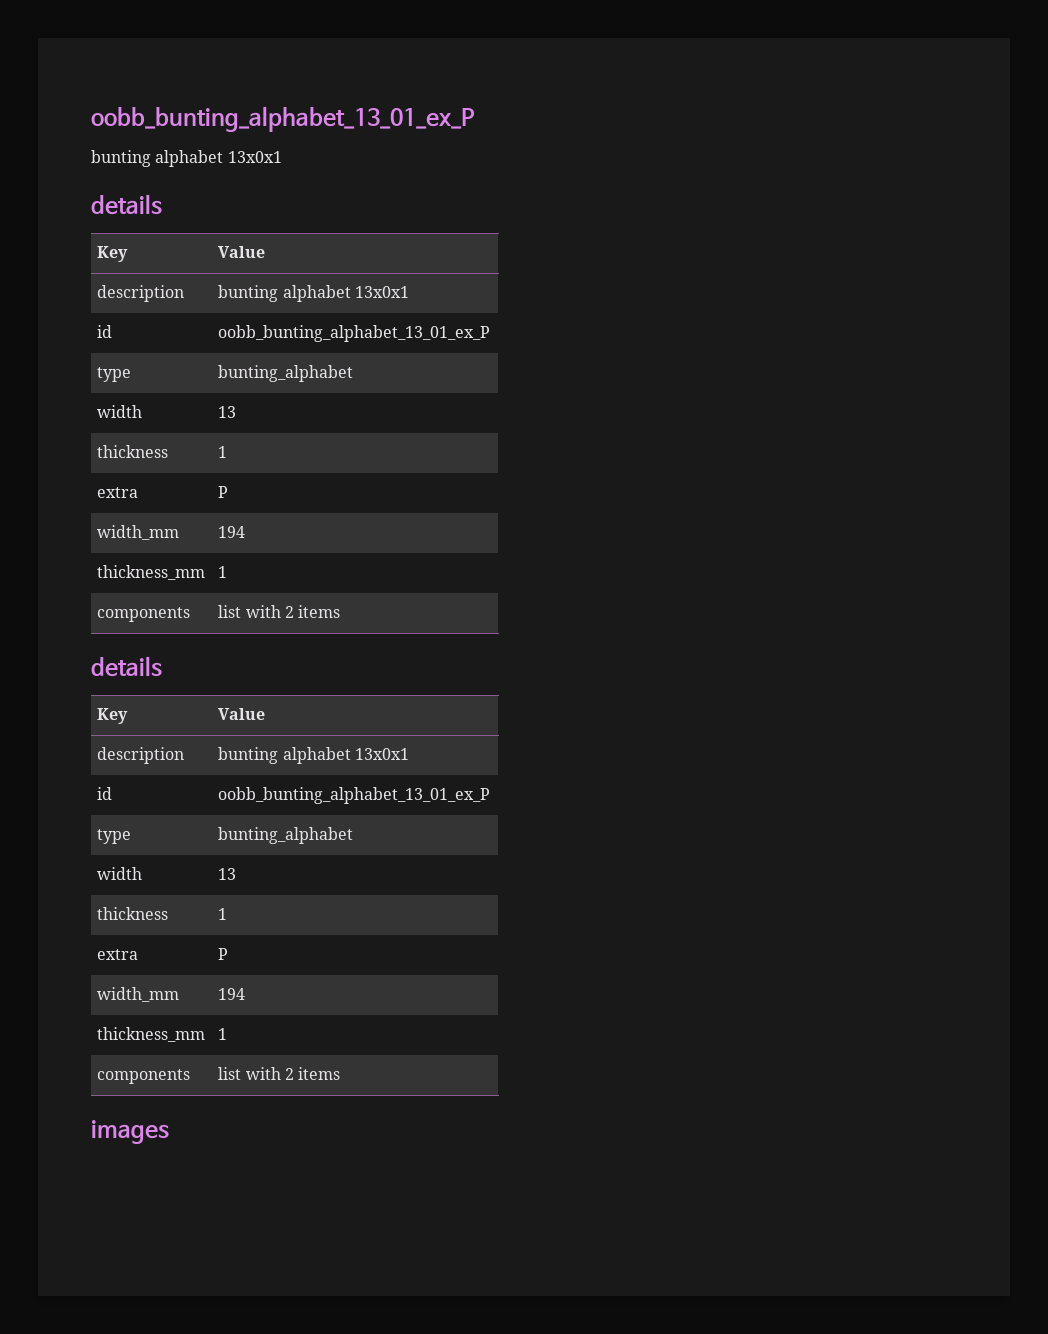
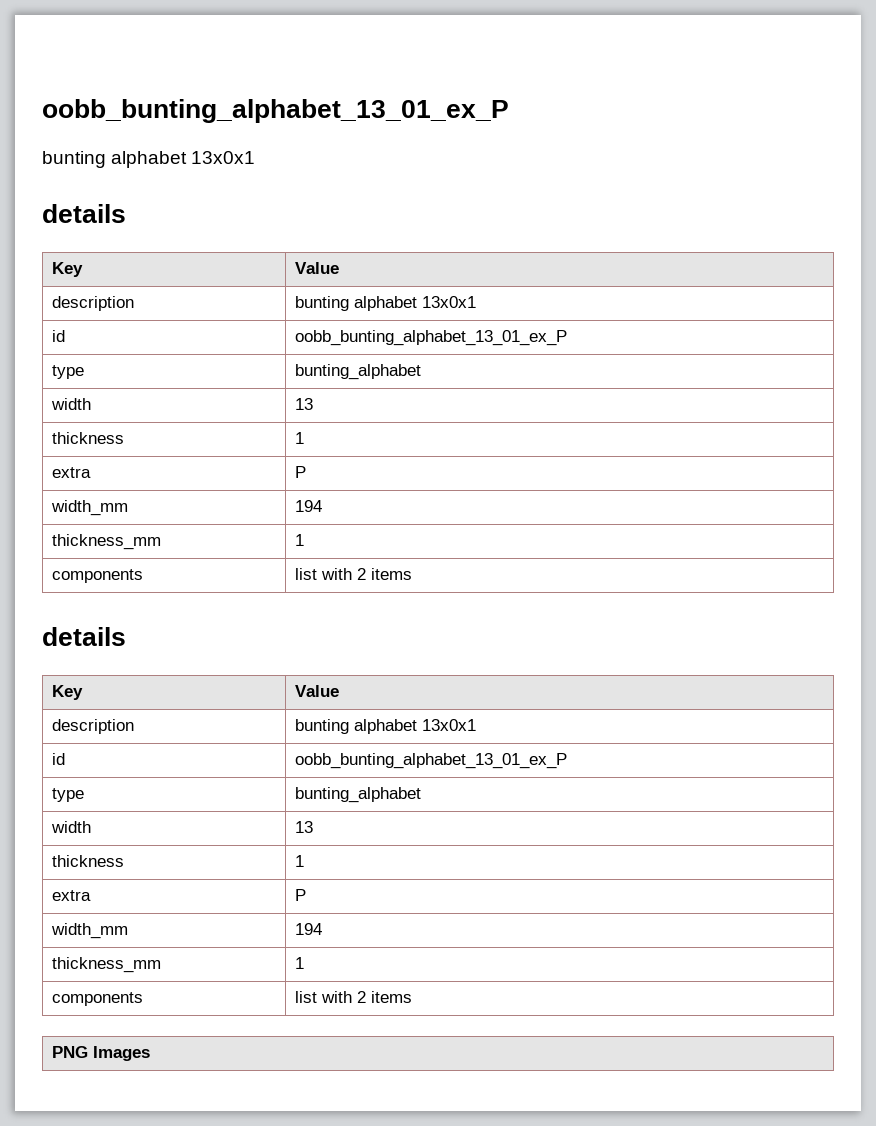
- images
+ PNG Images

